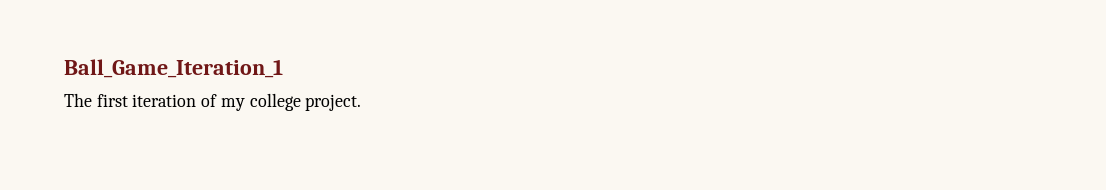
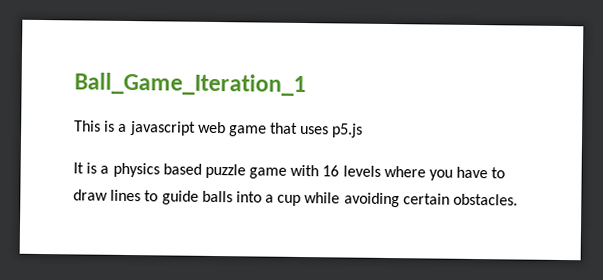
- The first iteration of my college project.
+ This is a javascript web game that uses p5.js
+ It is a physics based puzzle game with 16 levels where you have to draw lines to guide balls into a cup while avoiding certain obstacles.

